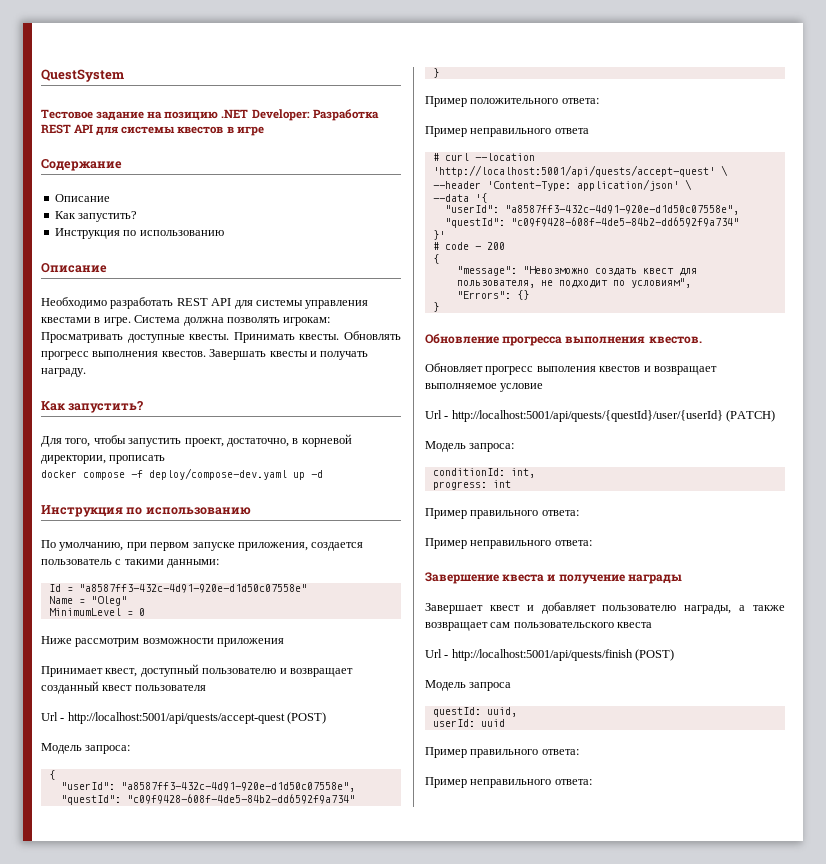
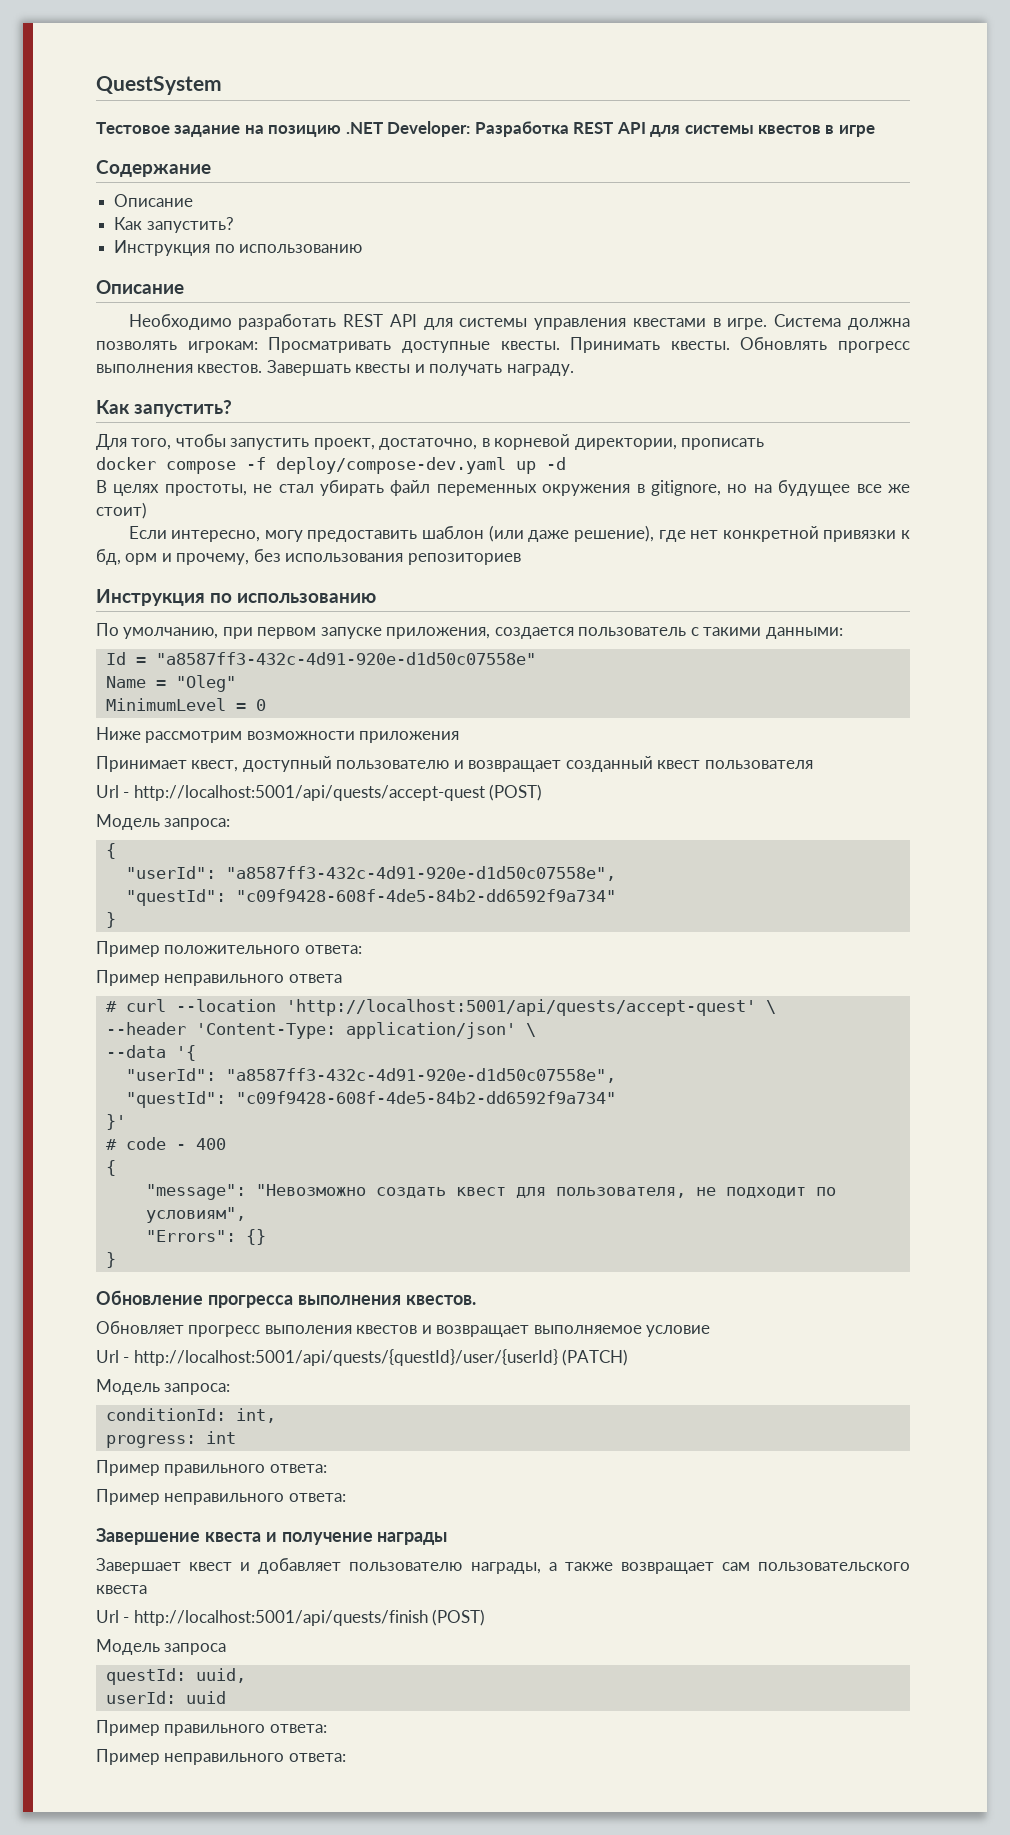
+ В целях простоты, не стал убирать файл переменных окружения в gitignore, но на будущее все же стоит)
+ Если интересно, могу предоставить шаблон (или даже решение), где нет конкретной привязки к бд, орм и прочему, без использования репозиториев
- # code - 200
+ # code - 400

